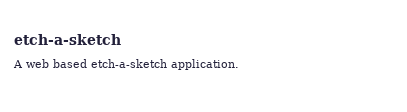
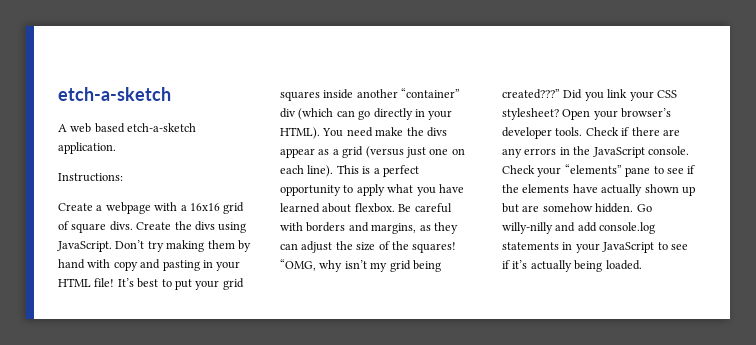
+ Instructions:
+ Create a webpage with a 16x16 grid of square divs. Create the divs using JavaScript. Don’t try making them by hand with copy and pasting in your HTML file! It’s best to put your grid squares inside another “container” div (which can go directly in your HTML). You need make the divs appear as a grid (versus just one on each line). This is a perfect opportunity to apply what you have learned about flexbox. Be careful with borders and margins, as they can adjust the size of the squares! “OMG, why isn’t my grid being created???” Did you link your CSS stylesheet? Open your browser’s developer tools. Check if there are any errors in the JavaScript console. Check your “elements” pane to see if the elements have actually shown up but are somehow hidden. Go willy-nilly and add console.log statements in your JavaScript to see if it’s actually being loaded.

